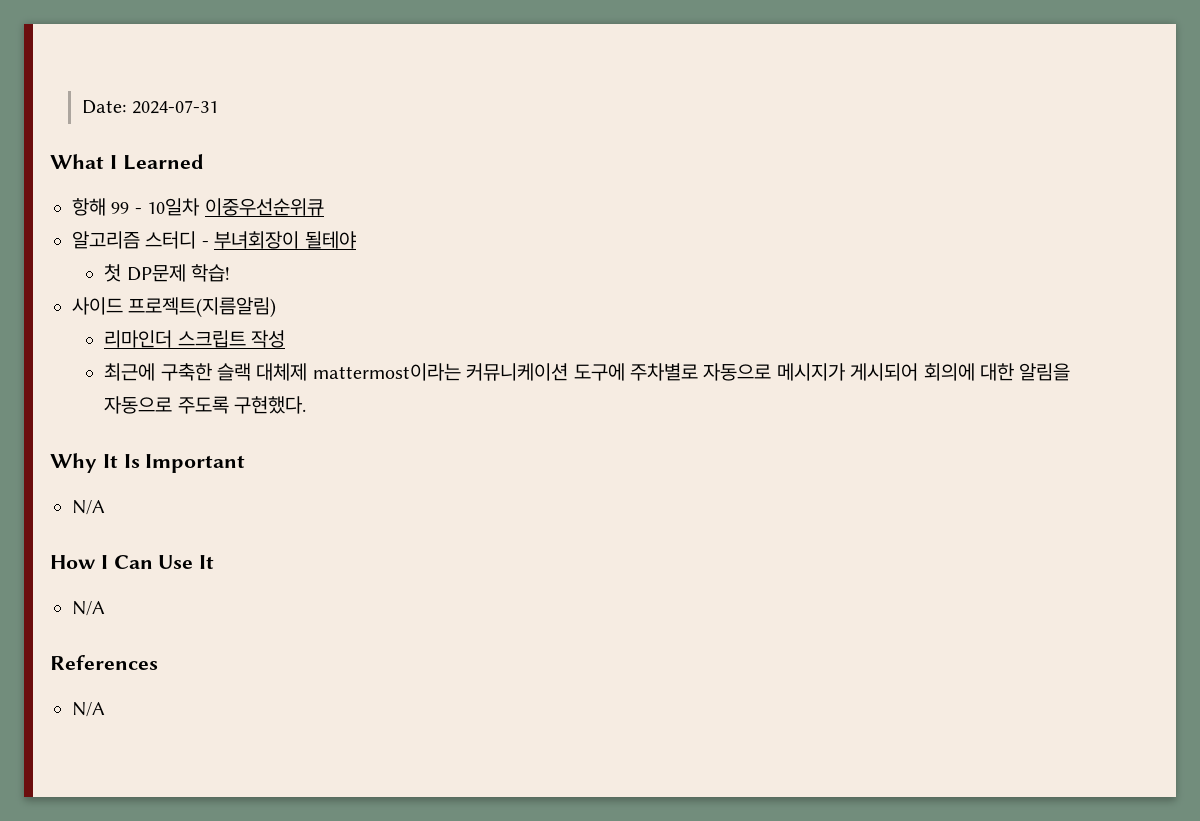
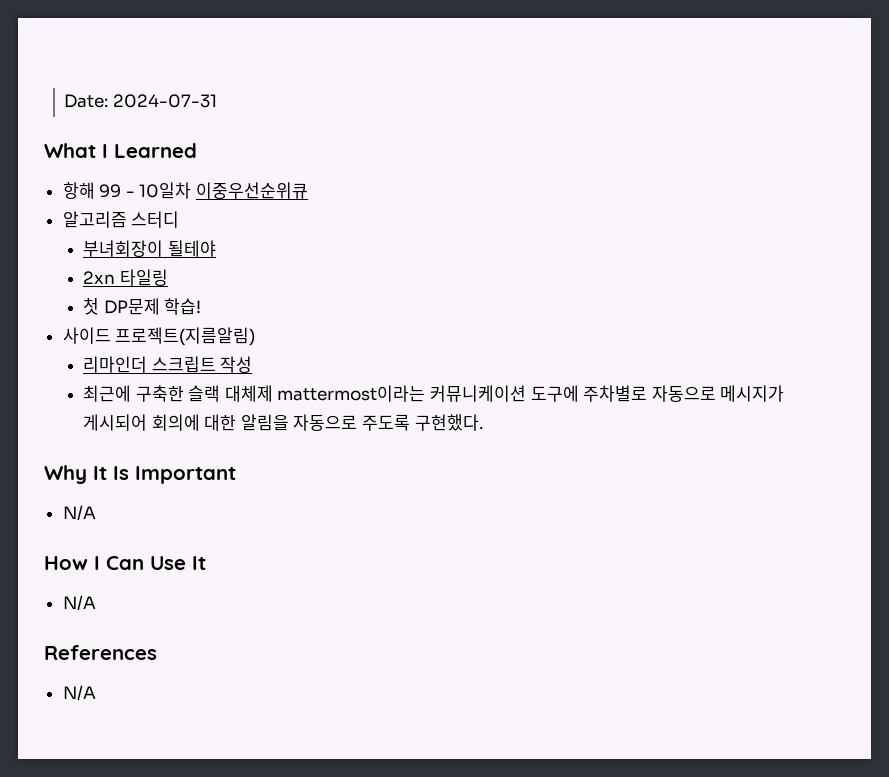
- 알고리즘 스터디 - 부녀회장이 될테야
+ 알고리즘 스터디
+ 부녀회장이 될테야
+ 2xn 타일링

